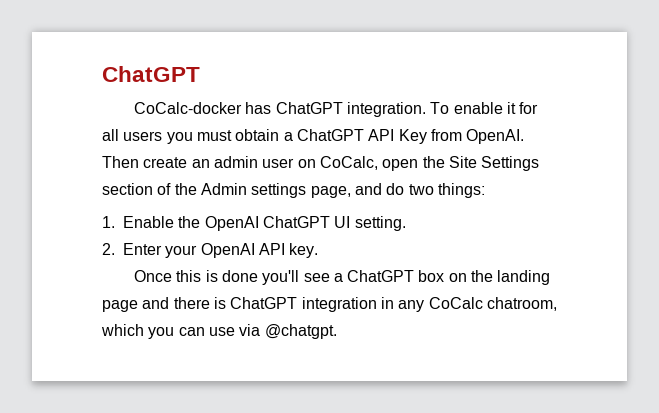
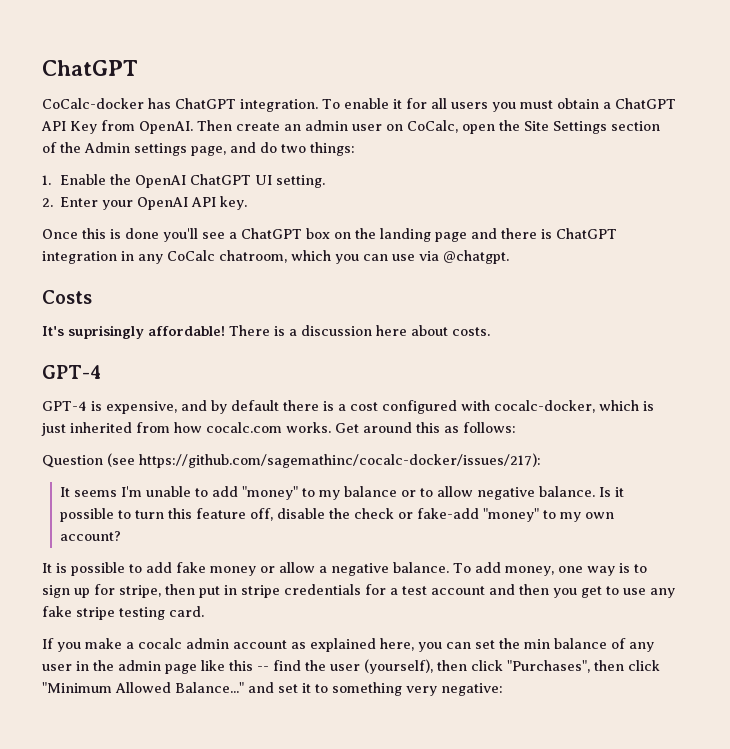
+ Costs
+ It's suprisingly affordable! There is a discussion here about costs.
+ GPT-4
+ GPT-4 is expensive, and by default there is a cost configured with cocalc-docker, which is just inherited from how cocalc.com works. Get around this as follows:
+ Question (see https://github.com/sagemathinc/cocalc-docker/issues/217):
+ It seems I'm unable to add "money" to my balance or to allow negative balance. Is it possible to turn this feature off, disable the check or fake-add "money" to my own account?
+ It is possible to add fake money or allow a negative balance. To add money, one way is to sign up for stripe, then put in stripe credentials for a test account and then you get to use any fake stripe testing card.
+ If you make a cocalc admin account as explained here, you can set the min balance of any user in the admin page like this -- find the user (yourself), then click "Purchases", then click "Minimum Allowed Balance..." and set it to something very negative:

